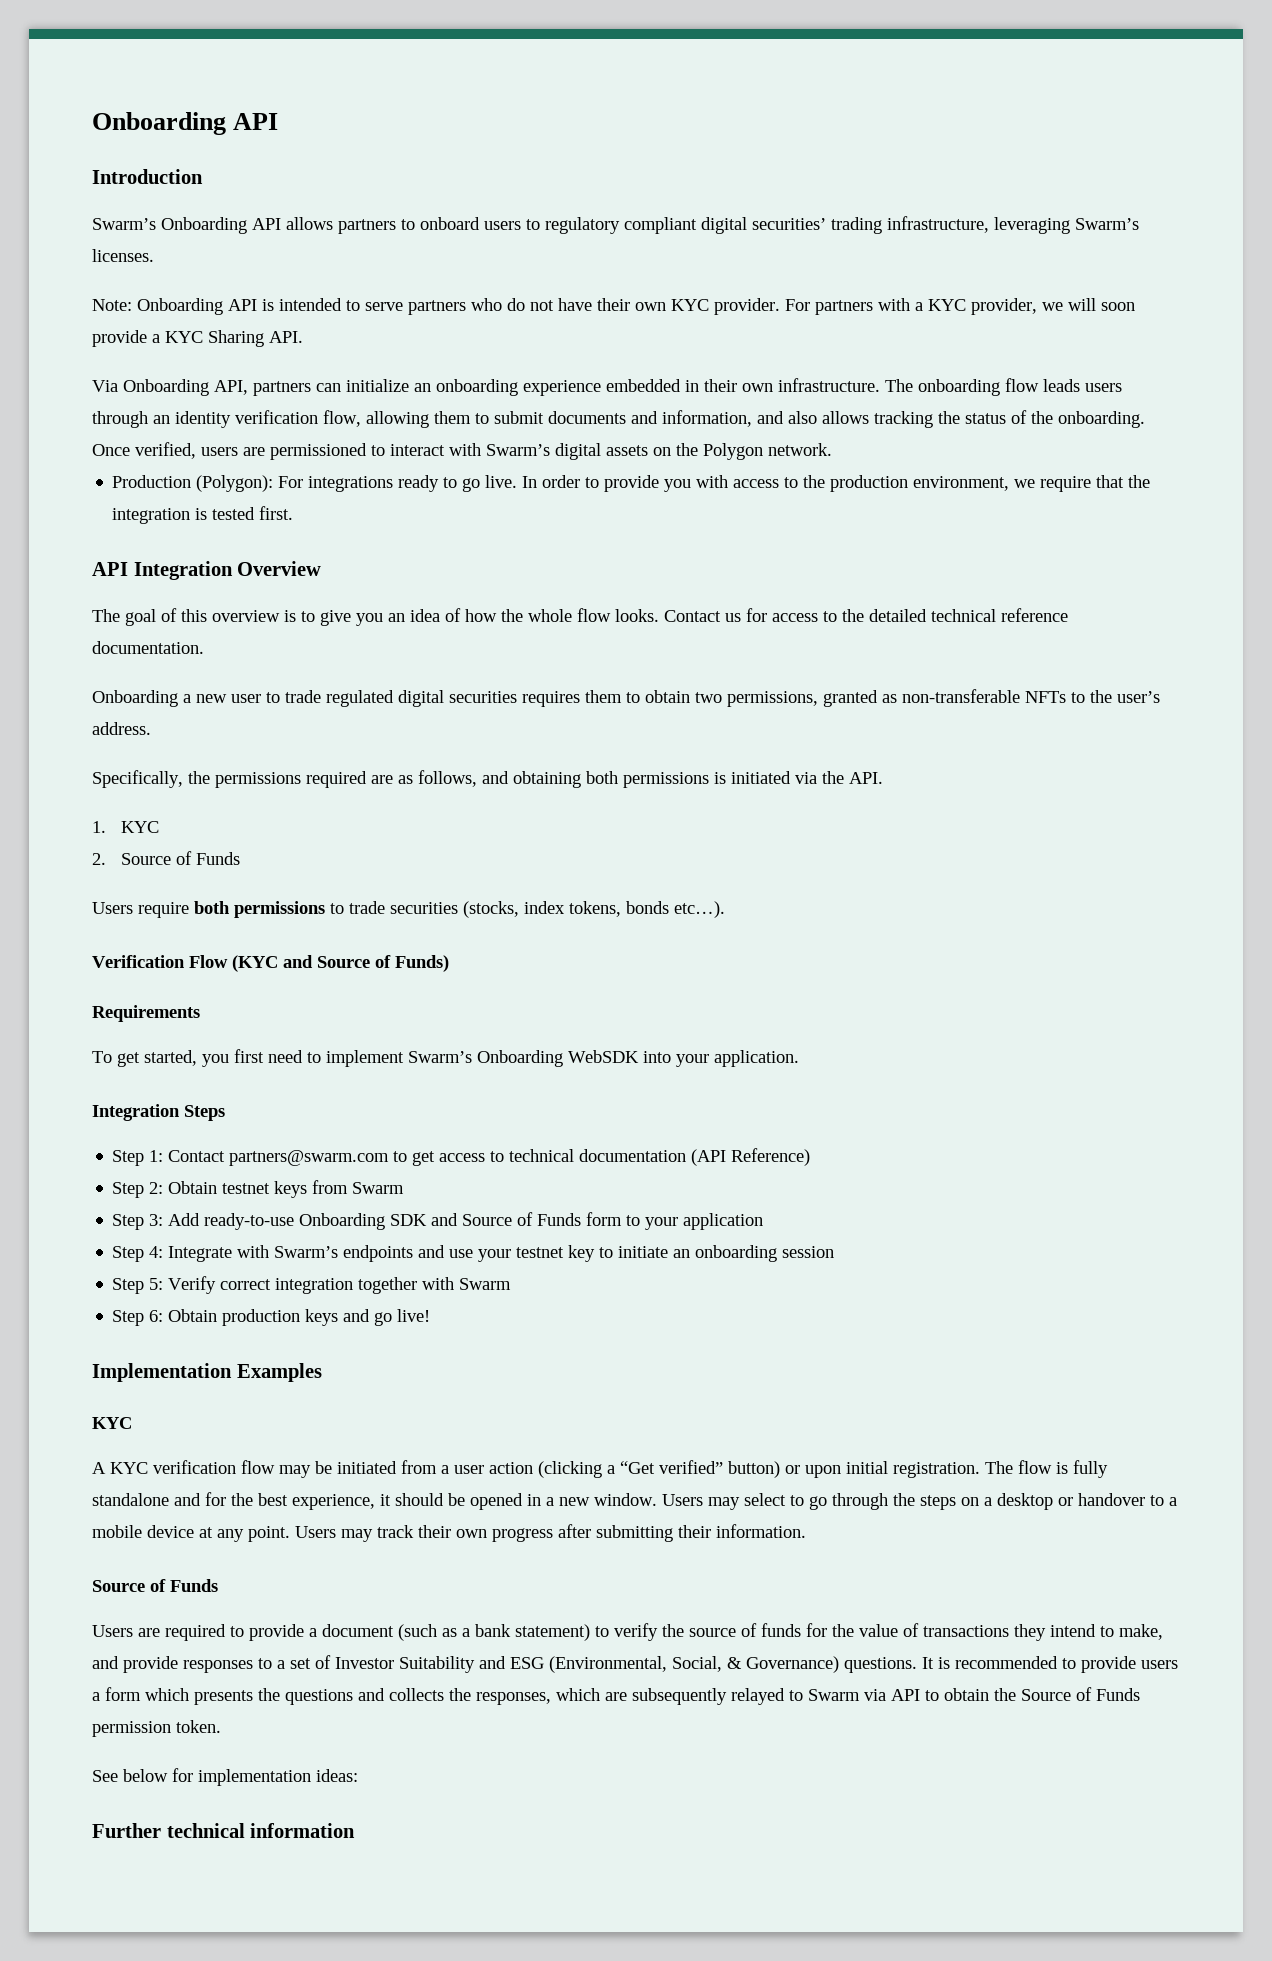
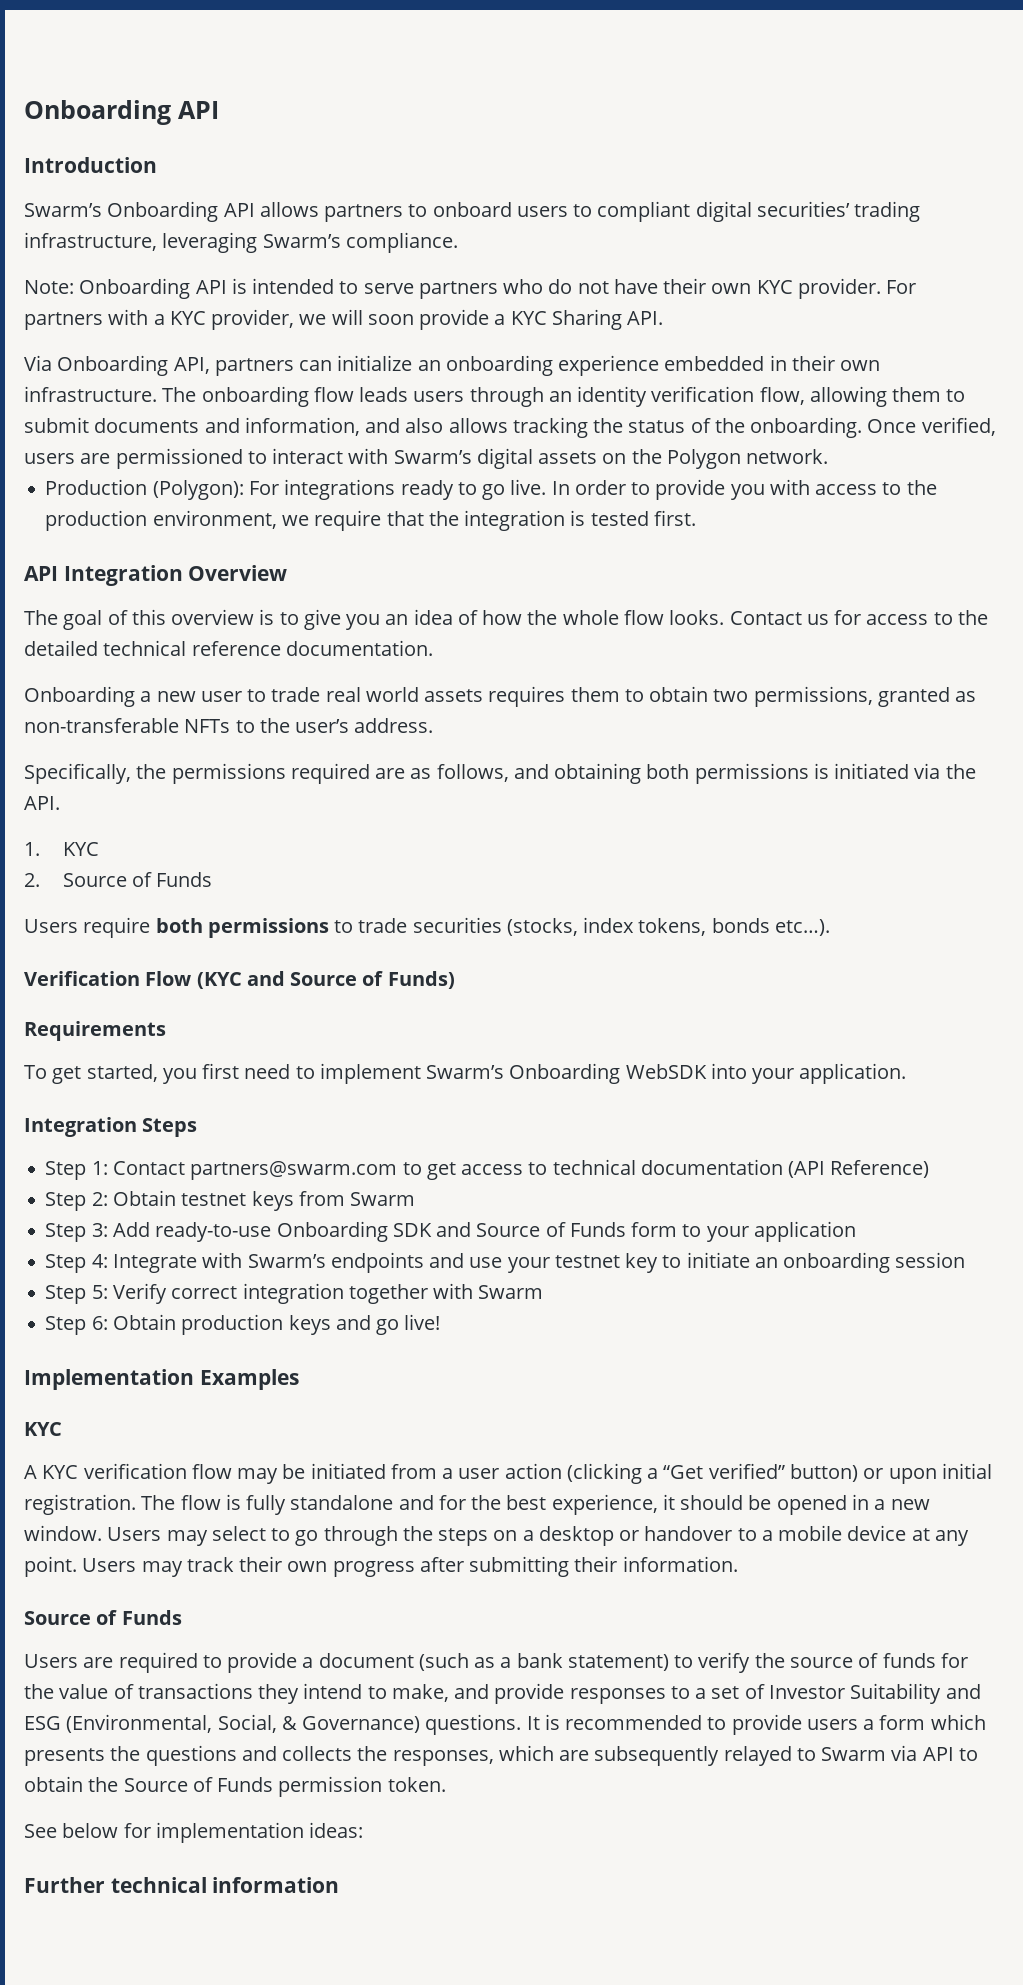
- Swarm’s Onboarding API allows partners to onboard users to regulatory compliant digital securities’ trading infrastructure, leveraging Swarm’s licenses.
+ Swarm’s Onboarding API allows partners to onboard users to compliant digital securities’ trading infrastructure, leveraging Swarm’s compliance.
- Onboarding a new user to trade regulated digital securities requires them to obtain two permissions, granted as non-transferable NFTs to the user’s address.
+ Onboarding a new user to trade real world assets requires them to obtain two permissions, granted as non-transferable NFTs to the user’s address.

